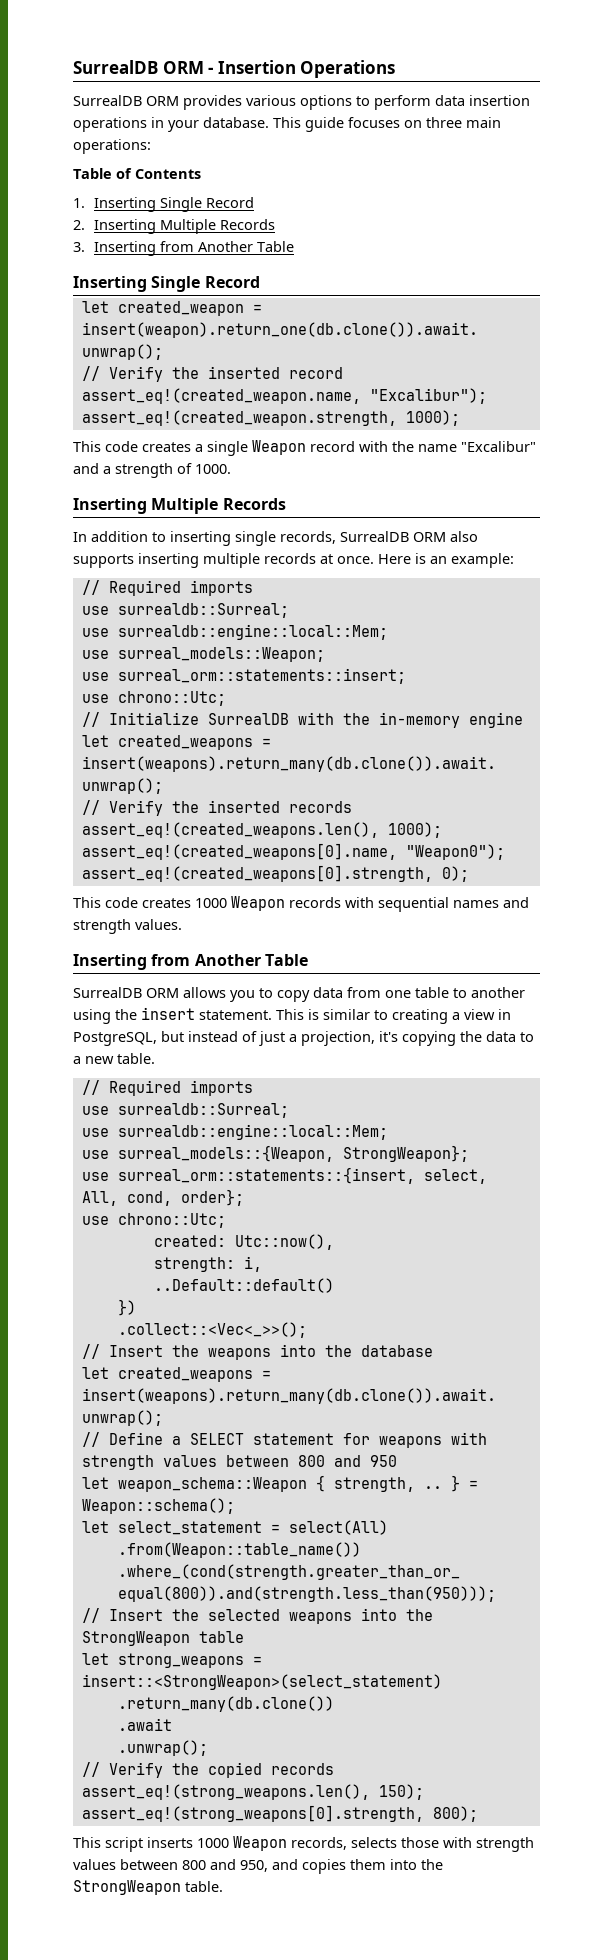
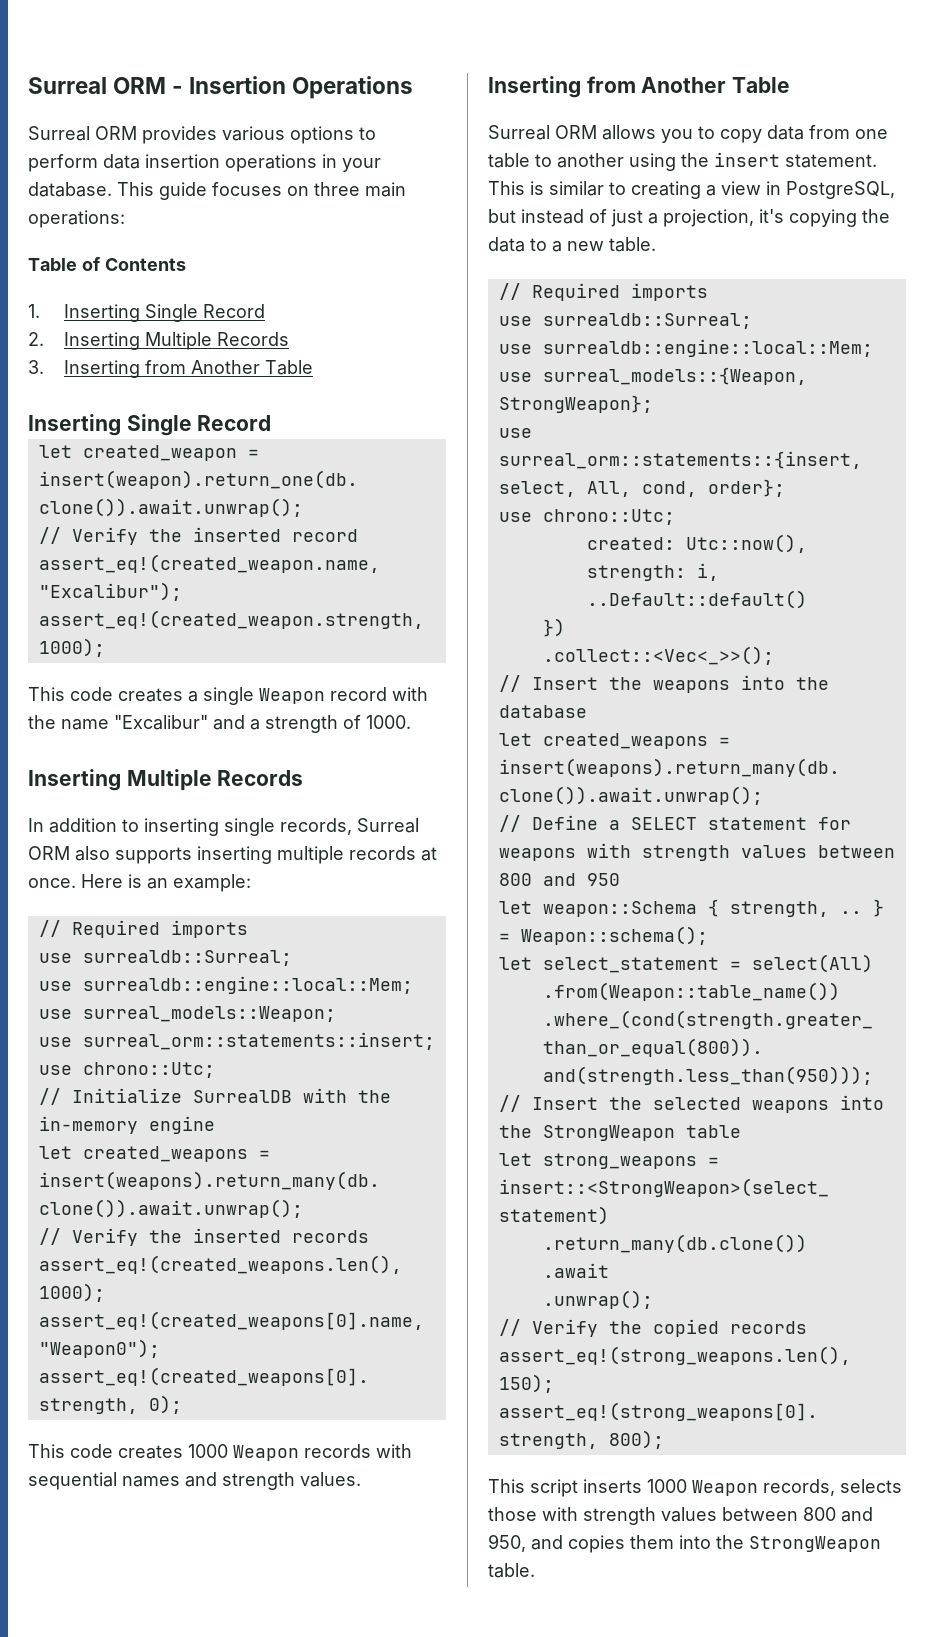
- SurrealDB ORM - Insertion Operations
+ Surreal ORM - Insertion Operations
- SurrealDB ORM provides various options to perform data insertion operations in your database.
+ Surreal ORM provides various options to perform data insertion operations in your database.
- In addition to inserting single records, SurrealDB ORM also supports inserting multiple records at once.
+ In addition to inserting single records, Surreal ORM also supports inserting multiple records at once.
- SurrealDB ORM allows you to copy data from one table to another using the insert statement.
+ Surreal ORM allows you to copy data from one table to another using the insert statement.
- let weapon_schema::Weapon { strength, ..
+ let weapon::Schema { strength, ..

